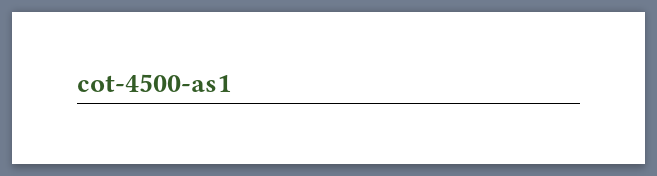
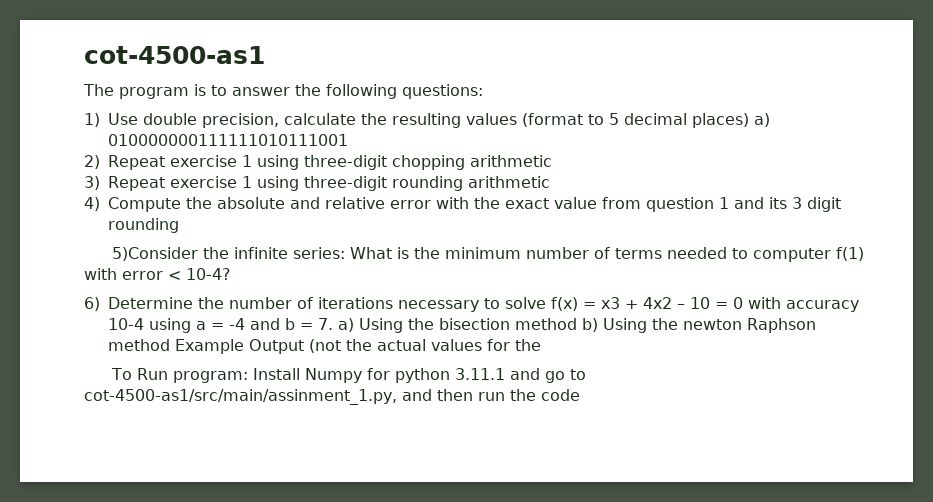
+ The program is to answer the following questions:
+ 1) Use double precision, calculate the resulting values (format to 5 decimal places) a) 010000000111111010111001
+ 2) Repeat exercise 1 using three-digit chopping arithmetic
+ 3) Repeat exercise 1 using three-digit rounding arithmetic
+ 4) Compute the absolute and relative error with the exact value from question 1 and its 3 digit rounding
+ 5)Consider the infinite series: What is the minimum number of terms needed to computer f(1) with error < 10-4?
+ 6) Determine the number of iterations necessary to solve f(x) = x3 + 4x2 – 10 = 0 with accuracy 10-4 using a = -4 and b = 7. a) Using the bisection method b) Using the newton Raphson method Example Output (not the actual values for the
+ To Run program: Install Numpy for python 3.11.1 and go to cot-4500-as1/src/main/assinment_1.py, and then run the code

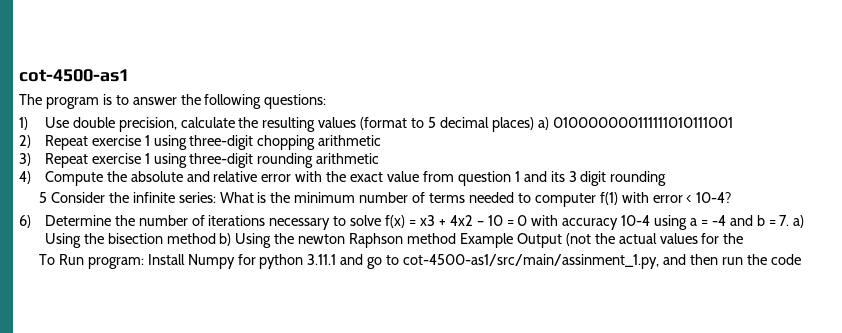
- 5)Consider the infinite series: What is the minimum number of terms needed to computer f(1) with error < 10-4?
+ 5 Consider the infinite series: What is the minimum number of terms needed to computer f(1) with error < 10-4?

